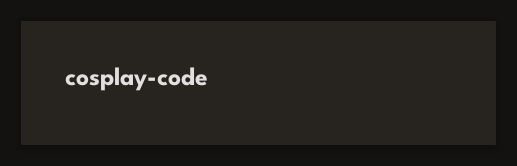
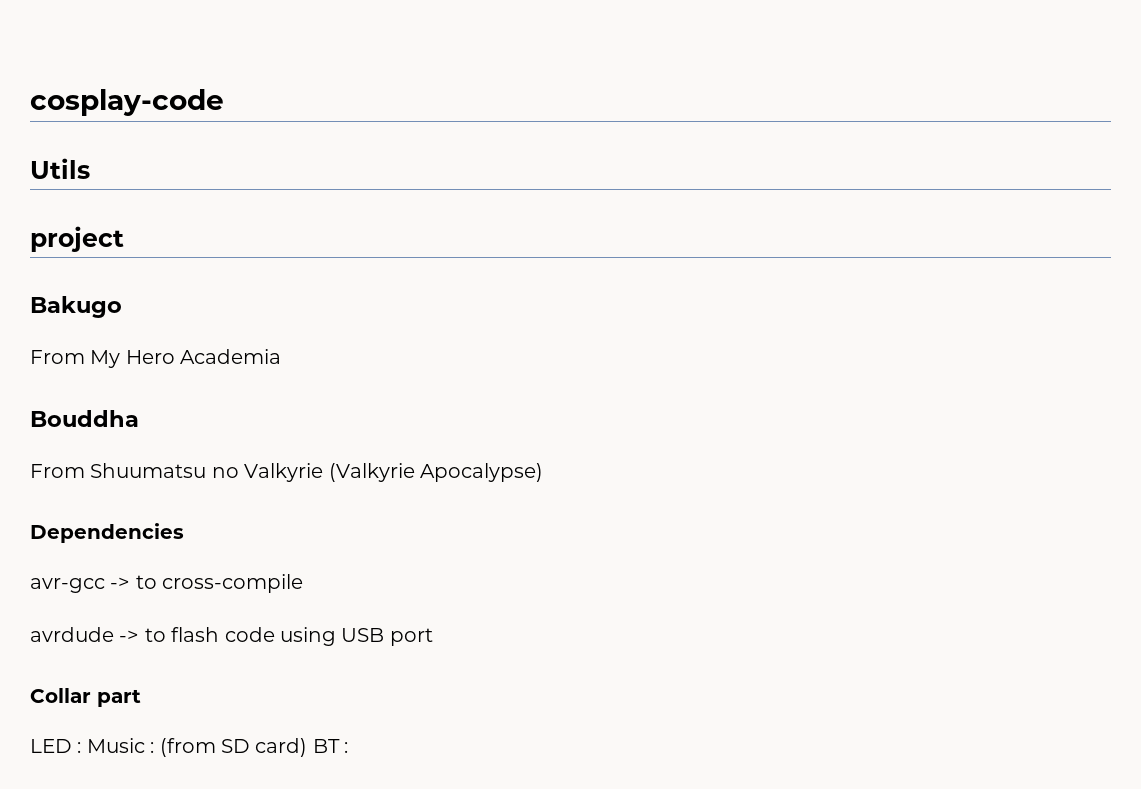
+ Utils
+ project
+ Bakugo
+ From My Hero Academia
+ Bouddha
+ From Shuumatsu no Valkyrie (Valkyrie Apocalypse)
+ Dependencies
+ avr-gcc -> to cross-compile
+ avrdude -> to flash code using USB port
+ Collar part
+ LED : Music : (from SD card) BT :

